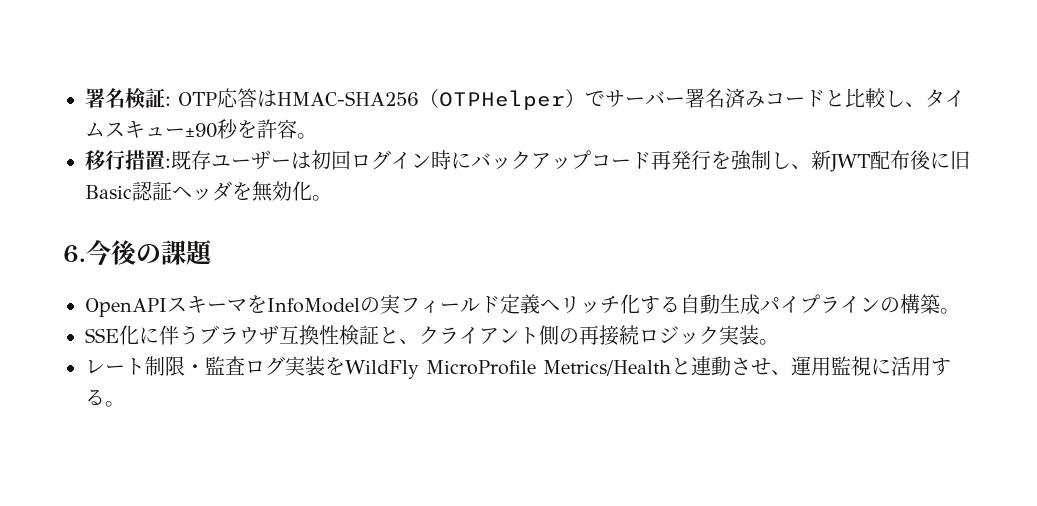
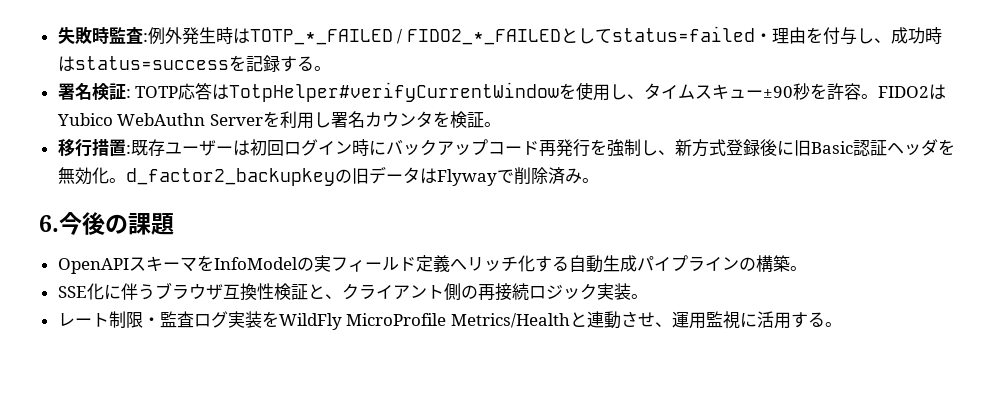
- 署名検証: OTP応答はHMAC-SHA256（OTPHelper）でサーバー署名済みコードと比較し、タイムスキュー±90秒を許容。
+ 失敗時監査:例外発生時はTOTP_*_FAILED / FIDO2_*_FAILEDとしてstatus=failed・理由を付与し、成功時はstatus=successを記録する。
+ 署名検証: TOTP応答はTotpHelper#verifyCurrentWindowを使用し、タイムスキュー±90秒を許容。FIDO2はYubico WebAuthn Serverを利用し署名カウンタを検証。
- 移行措置:既存ユーザーは初回ログイン時にバックアップコード再発行を強制し、新JWT配布後に旧Basic認証ヘッダを無効化。
+ 移行措置:既存ユーザーは初回ログイン時にバックアップコード再発行を強制し、新方式登録後に旧Basic認証ヘッダを無効化。d_factor2_backupkeyの旧データはFlywayで削除済み。

